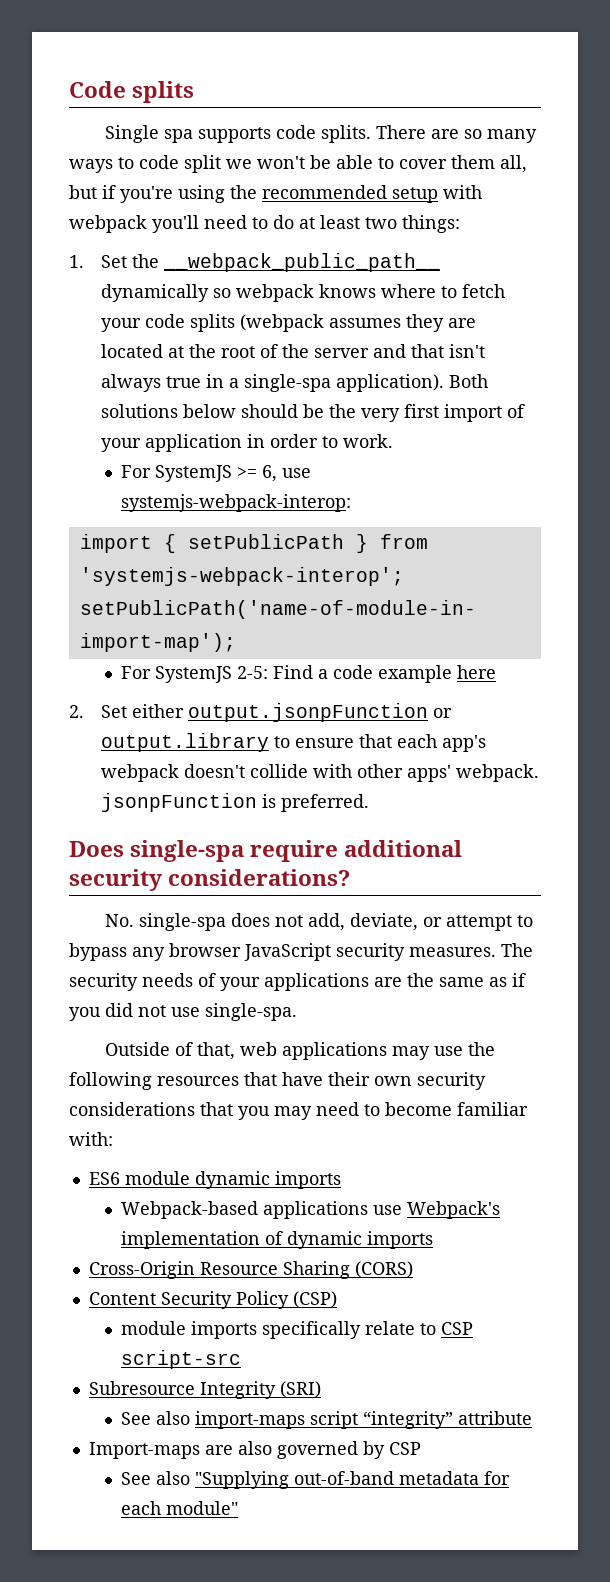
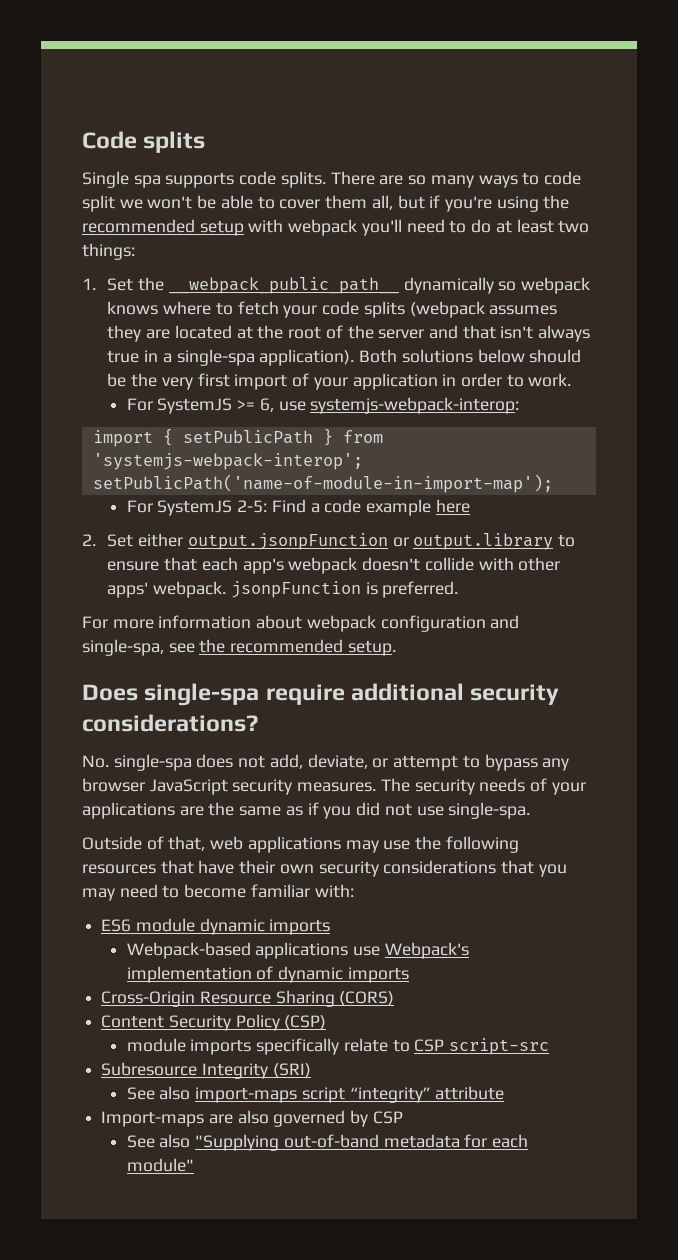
+ For more information about webpack configuration and single-spa, see the recommended setup.

